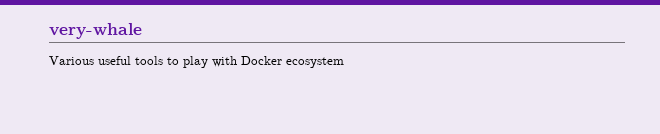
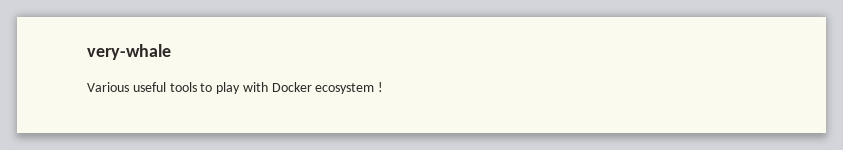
- Various useful tools to play with Docker ecosystem
+ Various useful tools to play with Docker ecosystem !

